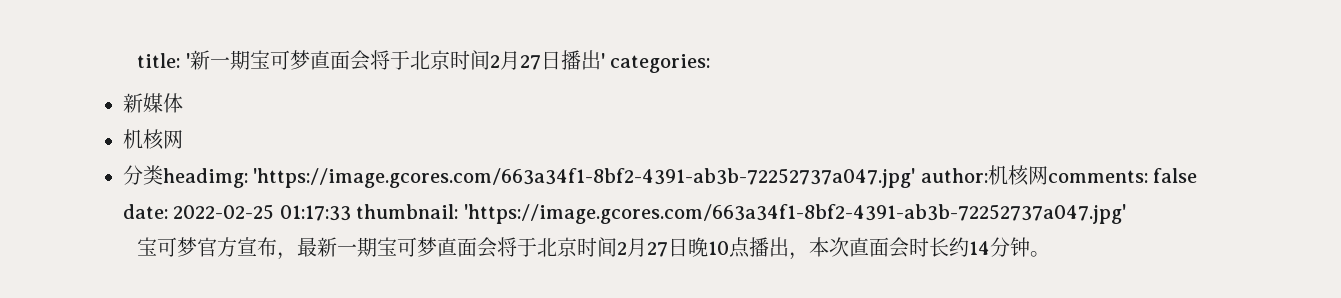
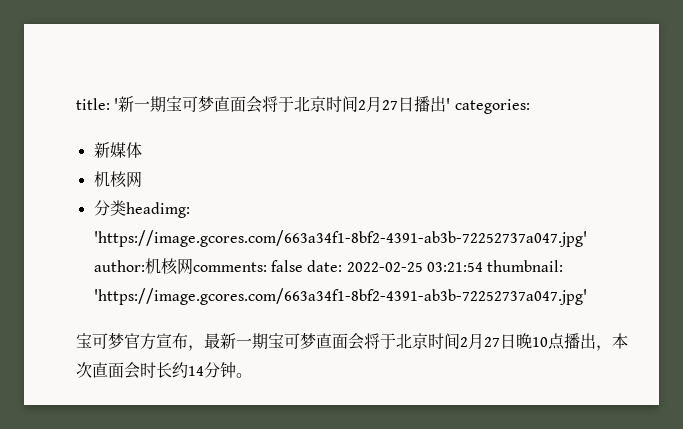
- 分类headimg: 'https://image.gcores.com/663a34f1-8bf2-4391-ab3b-72252737a047.jpg' author:机核网comments: false date: 2022-02-25 01:17:33 thumbnail: 'https://image.gcores.com/663a34f1-8bf2-4391-ab3b-72252737a047.jpg'
+ 分类headimg: 'https://image.gcores.com/663a34f1-8bf2-4391-ab3b-72252737a047.jpg' author:机核网comments: false date: 2022-02-25 03:21:54 thumbnail: 'https://image.gcores.com/663a34f1-8bf2-4391-ab3b-72252737a047.jpg'

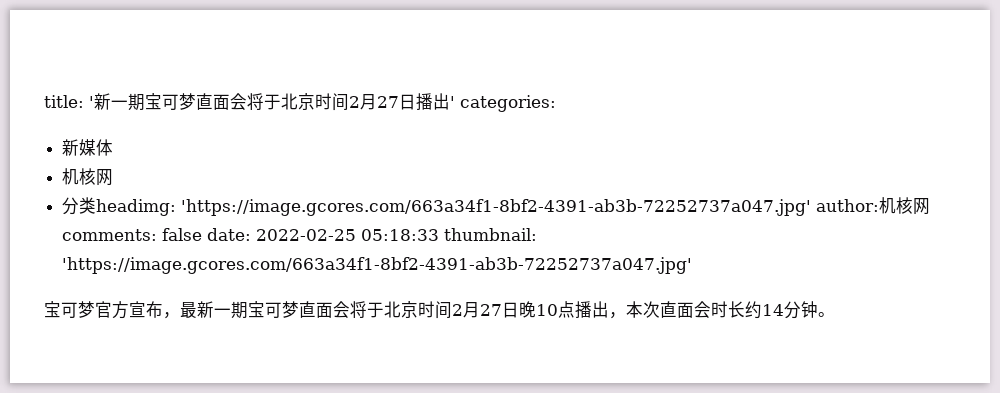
- 分类headimg: 'https://image.gcores.com/663a34f1-8bf2-4391-ab3b-72252737a047.jpg' author:机核网comments: false date: 2022-02-25 03:21:54 thumbnail: 'https://image.gcores.com/663a34f1-8bf2-4391-ab3b-72252737a047.jpg'
+ 分类headimg: 'https://image.gcores.com/663a34f1-8bf2-4391-ab3b-72252737a047.jpg' author:机核网comments: false date: 2022-02-25 05:18:33 thumbnail: 'https://image.gcores.com/663a34f1-8bf2-4391-ab3b-72252737a047.jpg'

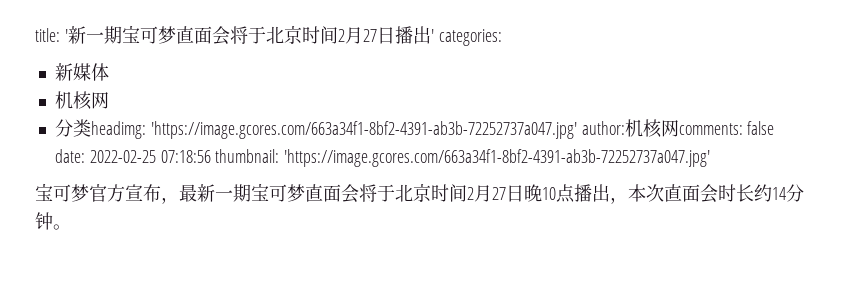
- 分类headimg: 'https://image.gcores.com/663a34f1-8bf2-4391-ab3b-72252737a047.jpg' author:机核网comments: false date: 2022-02-25 05:18:33 thumbnail: 'https://image.gcores.com/663a34f1-8bf2-4391-ab3b-72252737a047.jpg'
+ 分类headimg: 'https://image.gcores.com/663a34f1-8bf2-4391-ab3b-72252737a047.jpg' author:机核网comments: false date: 2022-02-25 07:18:56 thumbnail: 'https://image.gcores.com/663a34f1-8bf2-4391-ab3b-72252737a047.jpg'

